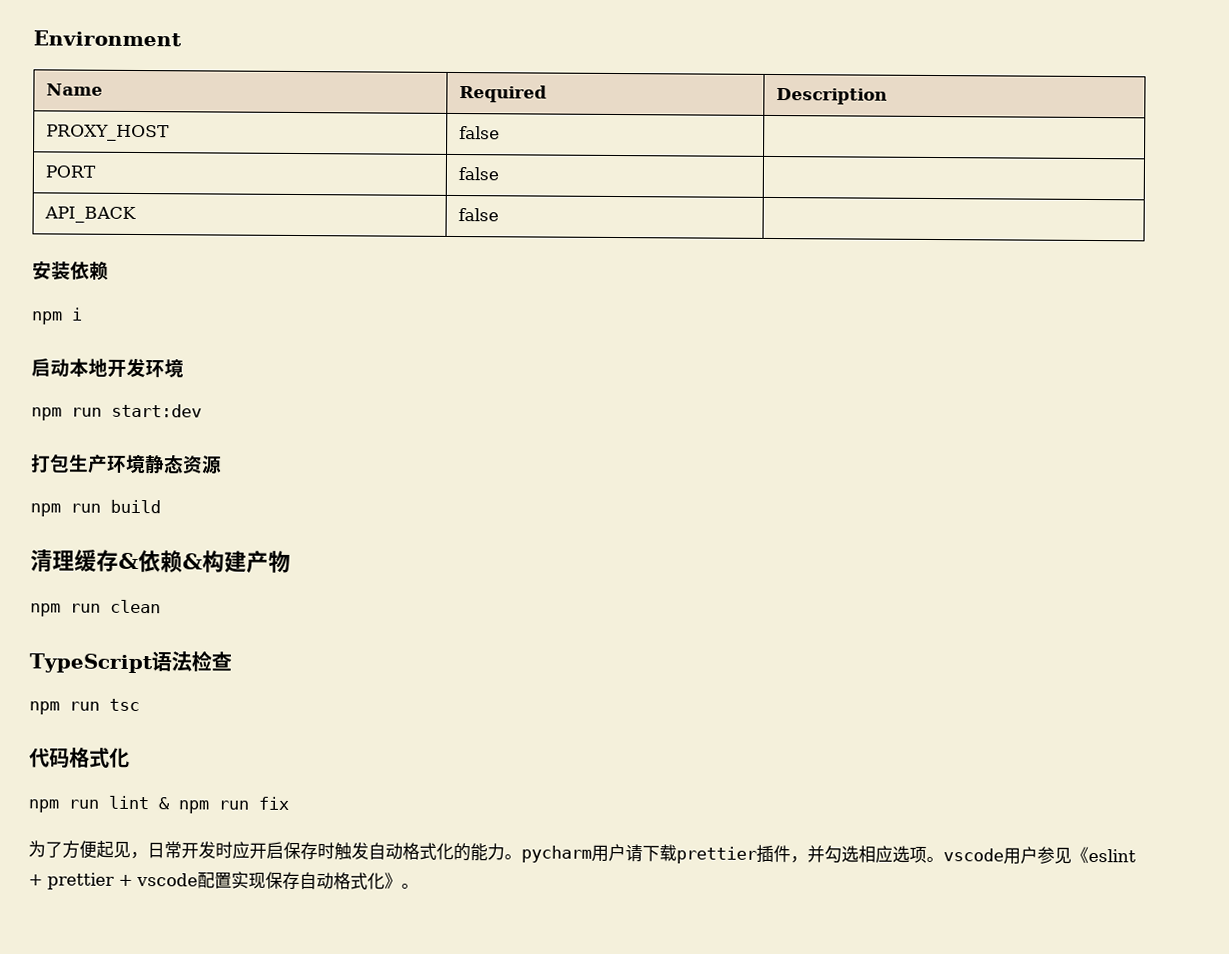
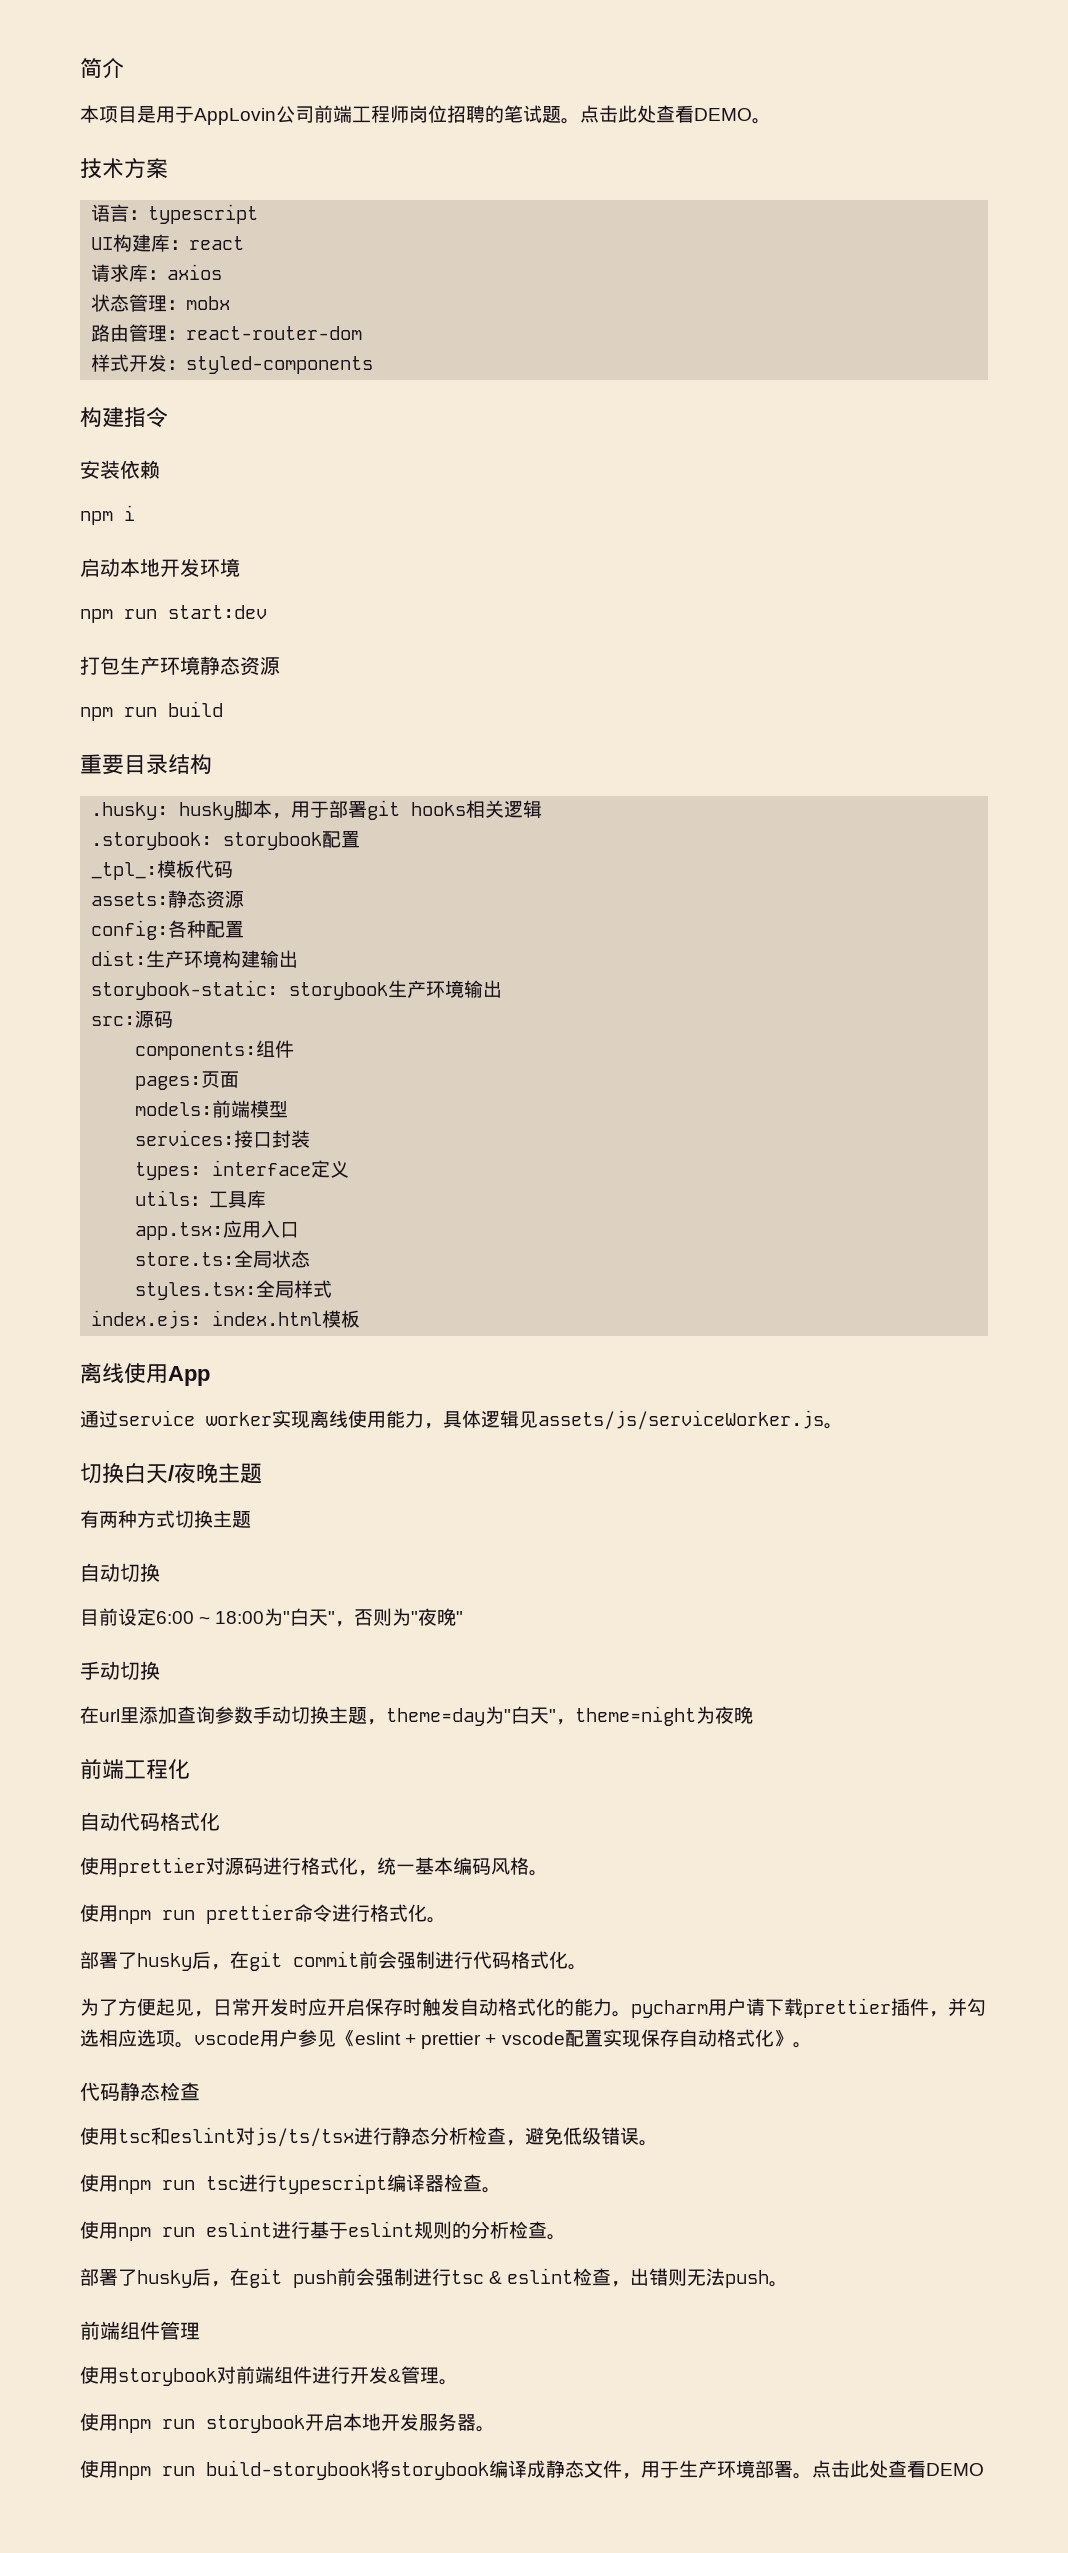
- Environment
- Name | Required | Description
- PROXY_HOST | false |
- PORT | false |
- API_BACK | false |
+ 简介
+ 本项目是用于AppLovin公司前端工程师岗位招聘的笔试题。点击此处查看DEMO。
+ 技术方案
+ 语言：typescript
+ UI构建库：react
+ 请求库：axios
+ 状态管理：mobx
+ 路由管理：react-router-dom
+ 样式开发：styled-components
+ 构建指令
- 清理缓存&依赖&构建产物
- npm run clean
- TypeScript语法检查
- npm run tsc
- 代码格式化
- npm run lint & npm run fix
+ 重要目录结构
+ .husky: husky脚本，用于部署git hooks相关逻辑
+ .storybook: storybook配置
+ _tpl_:模板代码
+ assets:静态资源
+ config:各种配置
+ dist:生产环境构建输出
+ storybook-static: storybook生产环境输出
+ src:源码
+ components:组件
+ pages:页面
+ models:前端模型
+ services:接口封装
+ types: interface定义
+ utils：工具库
+ app.tsx:应用入口
+ store.ts:全局状态
+ styles.tsx:全局样式
+ index.ejs: index.html模板
+ 离线使用App
+ 通过service worker实现离线使用能力，具体逻辑见assets/js/serviceWorker.js。
+ 切换白天/夜晚主题
+ 有两种方式切换主题
+ 自动切换
+ 目前设定6:00 ~ 18:00为"白天"，否则为"夜晚"
+ 手动切换
+ 在url里添加查询参数手动切换主题，theme=day为"白天"，theme=night为夜晚
+ 前端工程化
+ 自动代码格式化
+ 使用prettier对源码进行格式化，统一基本编码风格。
+ 使用npm run prettier命令进行格式化。
+ 部署了husky后，在git commit前会强制进行代码格式化。
+ 代码静态检查
+ 使用tsc和eslint对js/ts/tsx进行静态分析检查，避免低级错误。
+ 使用npm run tsc进行typescript编译器检查。
+ 使用npm run eslint进行基于eslint规则的分析检查。
+ 部署了husky后，在git push前会强制进行tsc & eslint检查，出错则无法push。
+ 前端组件管理
+ 使用storybook对前端组件进行开发&管理。
+ 使用npm run storybook开启本地开发服务器。
+ 使用npm run build-storybook将storybook编译成静态文件，用于生产环境部署。点击此处查看DEMO

